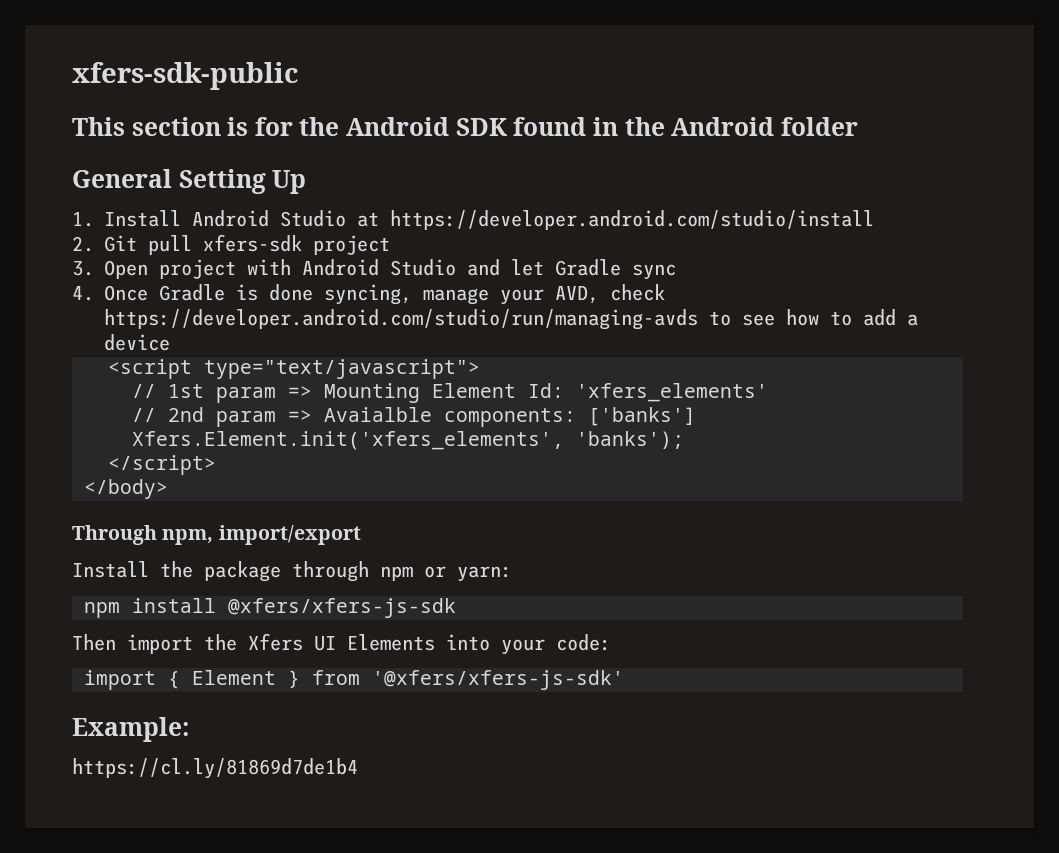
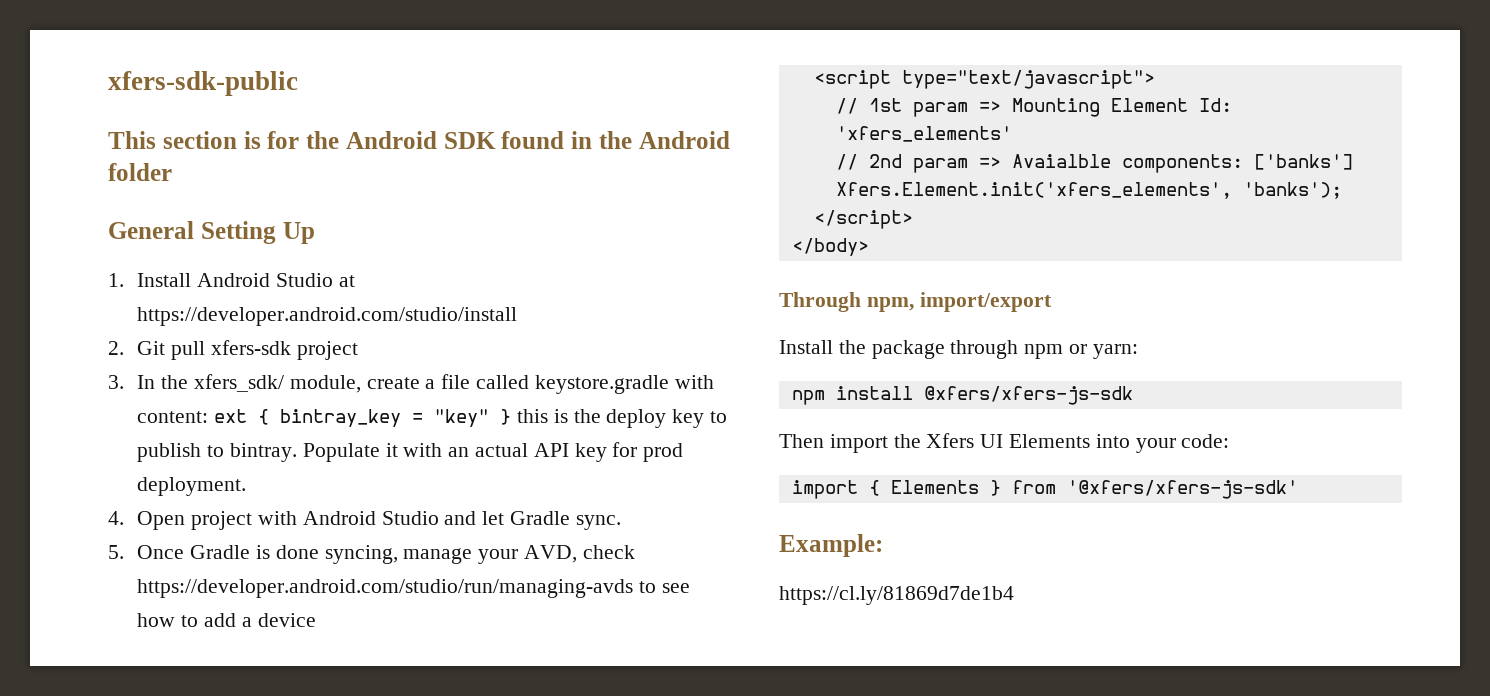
- 3. Open project with Android Studio and let Gradle sync
- 4. Once Gradle is done syncing, manage your AVD, check https://developer.android.com/studio/run/managing-avds to see how to add a device
+ 3. In the xfers_sdk/ module, create a file called keystore.gradle with content: ext { bintray_key = "key" } this is the deploy key to publish to bintray. Populate it with an actual API key for prod deployment.
+ 4. Open project with Android Studio and let Gradle sync.
+ 5. Once Gradle is done syncing, manage your AVD, check https://developer.android.com/studio/run/managing-avds to see how to add a device
- import { Element } from '@xfers/xfers-js-sdk'
+ import { Elements } from '@xfers/xfers-js-sdk'

